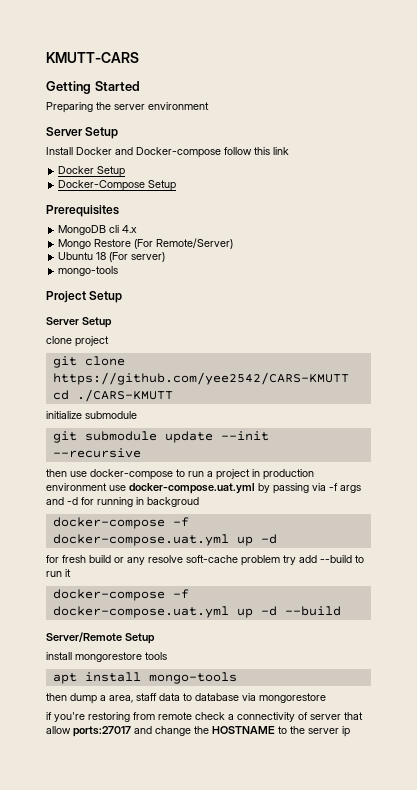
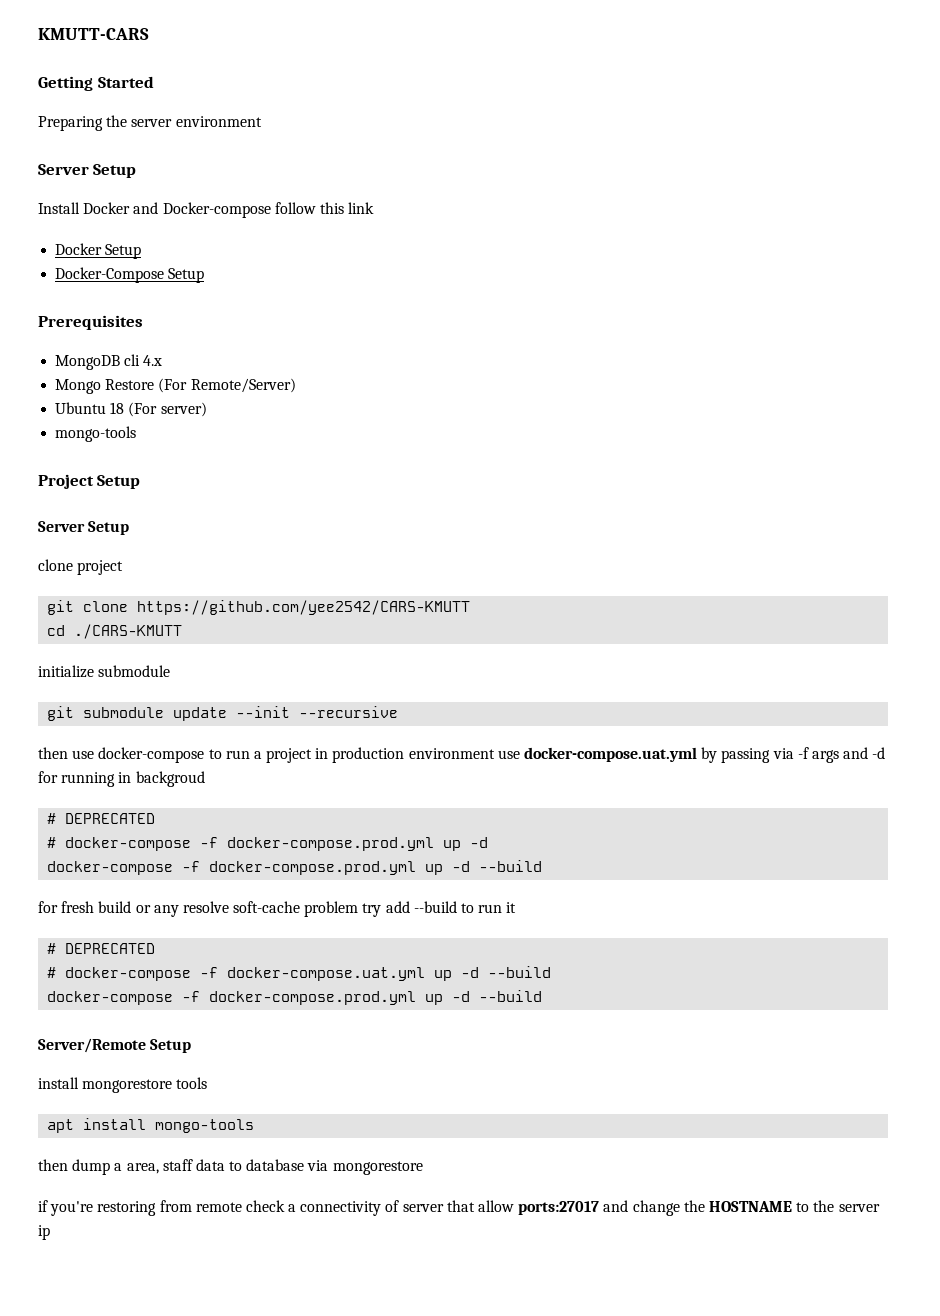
  then use docker-compose to run a project in production environment use docker-compose.uat.yml by passing via -f args and -d for running in backgroud
- docker-compose -f docker-compose.uat.yml up -d
+ # DEPRECATED
+ # docker-compose -f docker-compose.prod.yml up -d
+ docker-compose -f docker-compose.prod.yml up -d --build
  for fresh build or any resolve soft-cache problem try add --build to run it
- docker-compose -f docker-compose.uat.yml up -d --build
+ # DEPRECATED
+ # docker-compose -f docker-compose.uat.yml up -d --build
+ docker-compose -f docker-compose.prod.yml up -d --build

